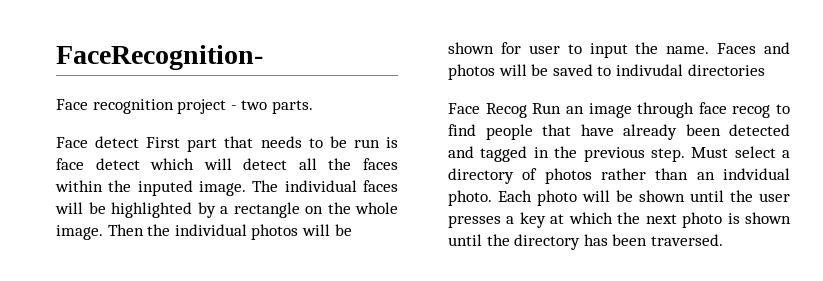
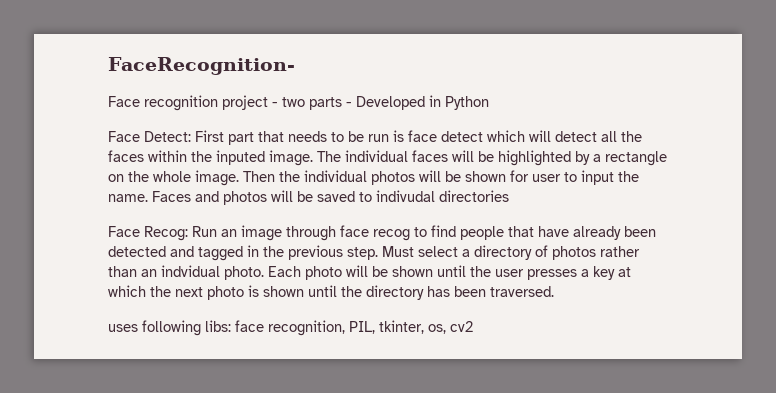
- Face recognition project - two parts.
- Face detect First part that needs to be run is face detect which will detect all the faces within the inputed image.
+ Face recognition project - two parts - Developed in Python
+ Face Detect: First part that needs to be run is face detect which will detect all the faces within the inputed image.
- Face Recog Run an image through face recog to find people that have already been detected and tagged in the previous step.
+ Face Recog: Run an image through face recog to find people that have already been detected and tagged in the previous step.
+ uses following libs: face recognition, PIL, tkinter, os, cv2

